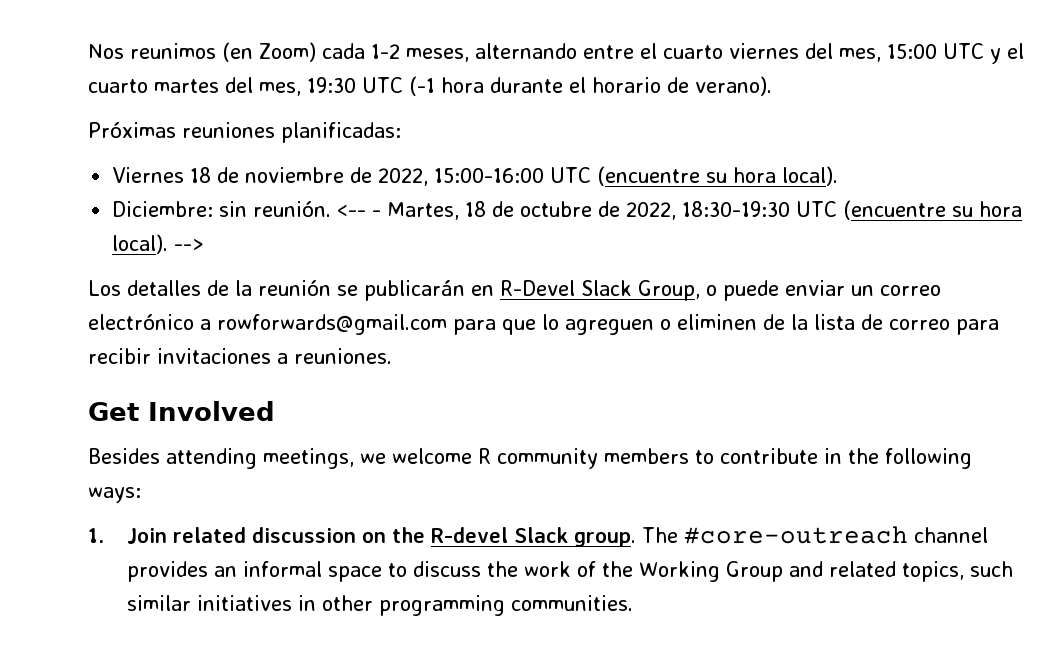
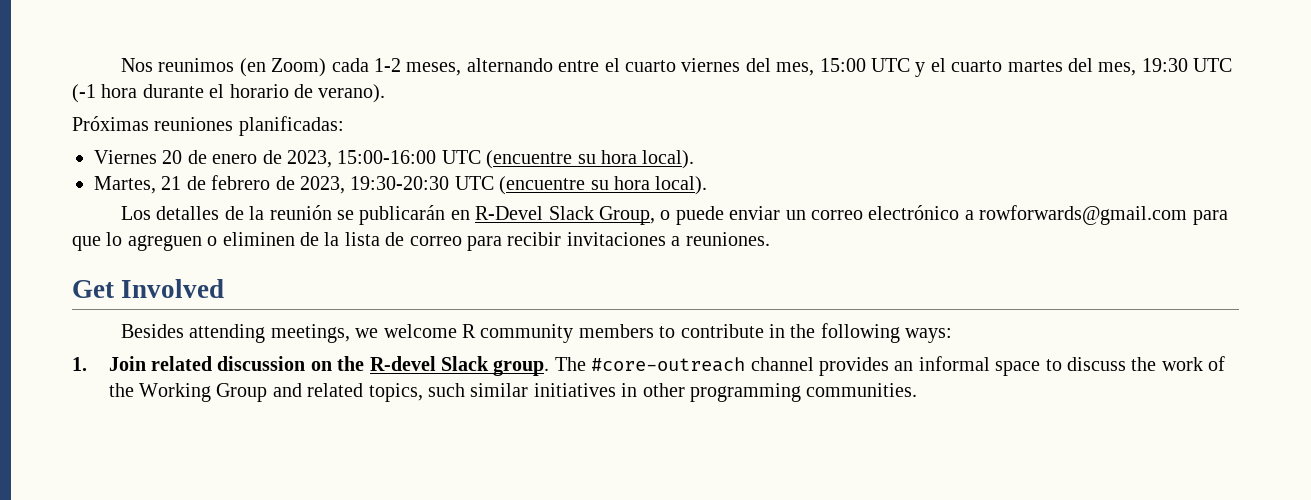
- Viernes 18 de noviembre de 2022, 15:00-16:00 UTC (encuentre su hora local).
+ Viernes 20 de enero de 2023, 15:00-16:00 UTC (encuentre su hora local).
- Diciembre: sin reunión. <-- - Martes, 18 de octubre de 2022, 18:30-19:30 UTC (encuentre su hora local). -->
+ Martes, 21 de febrero de 2023, 19:30-20:30 UTC (encuentre su hora local).

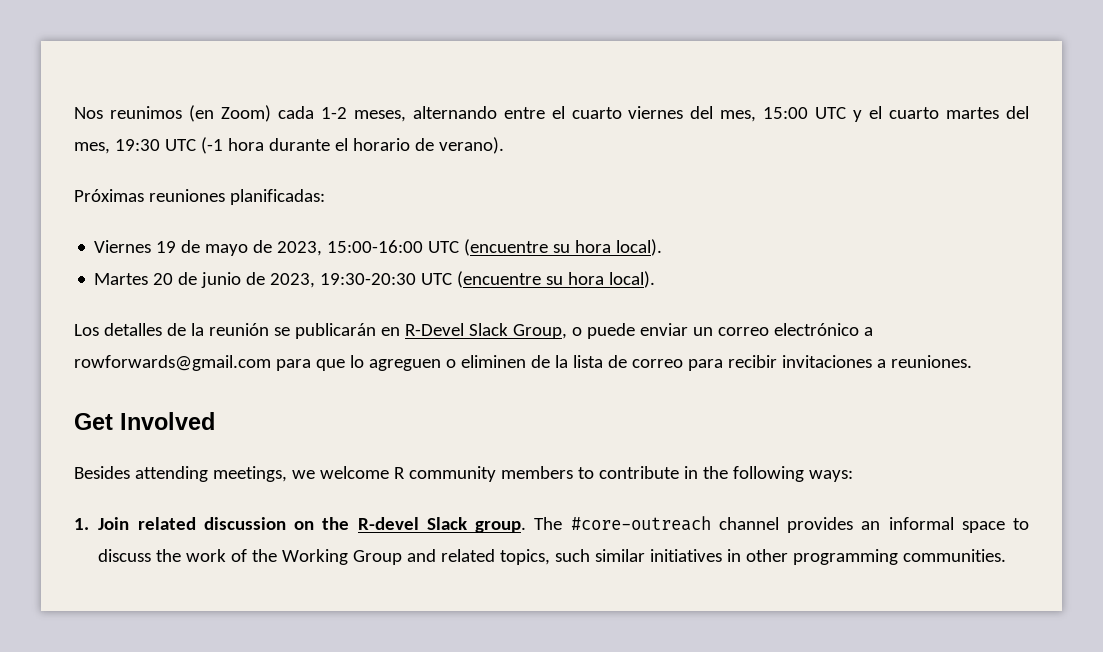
- Viernes 20 de enero de 2023, 15:00-16:00 UTC (encuentre su hora local).
+ Viernes 19 de mayo de 2023, 15:00-16:00 UTC (encuentre su hora local).
- Martes, 21 de febrero de 2023, 19:30-20:30 UTC (encuentre su hora local).
+ Martes 20 de junio de 2023, 19:30-20:30 UTC (encuentre su hora local).

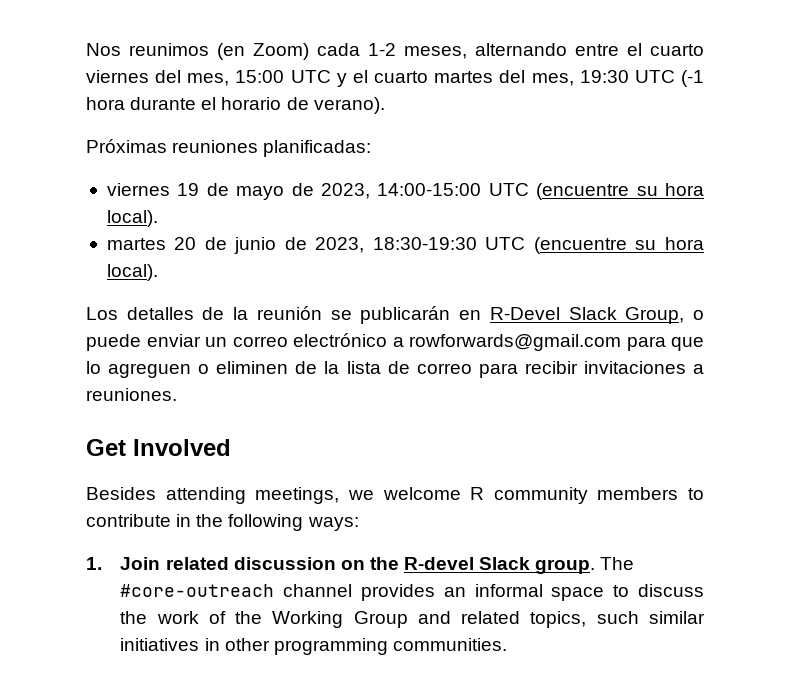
- Viernes 19 de mayo de 2023, 15:00-16:00 UTC (encuentre su hora local).
- Martes 20 de junio de 2023, 19:30-20:30 UTC (encuentre su hora local).
+ viernes 19 de mayo de 2023, 14:00-15:00 UTC (encuentre su hora local).
+ martes 20 de junio de 2023, 18:30-19:30 UTC (encuentre su hora local).

